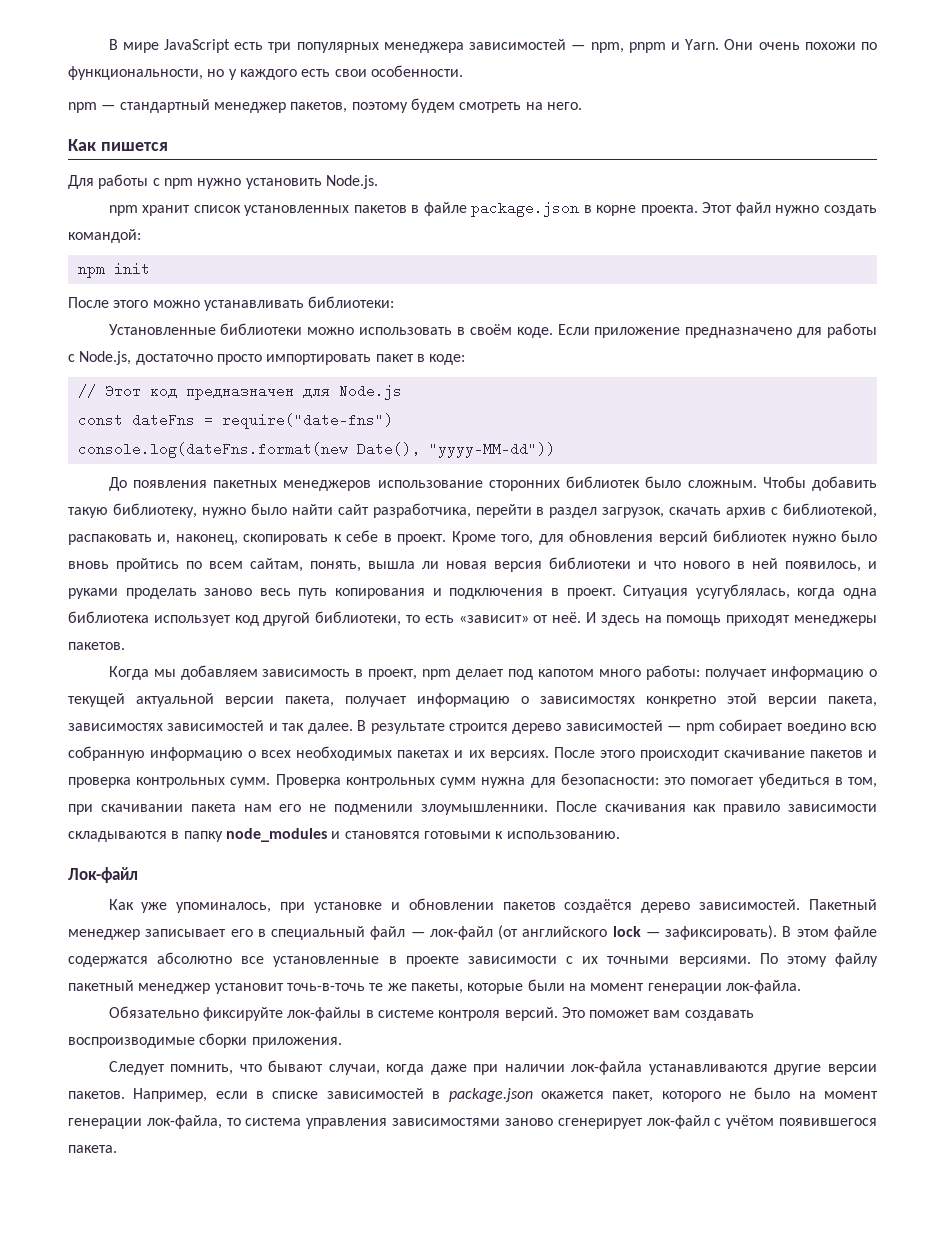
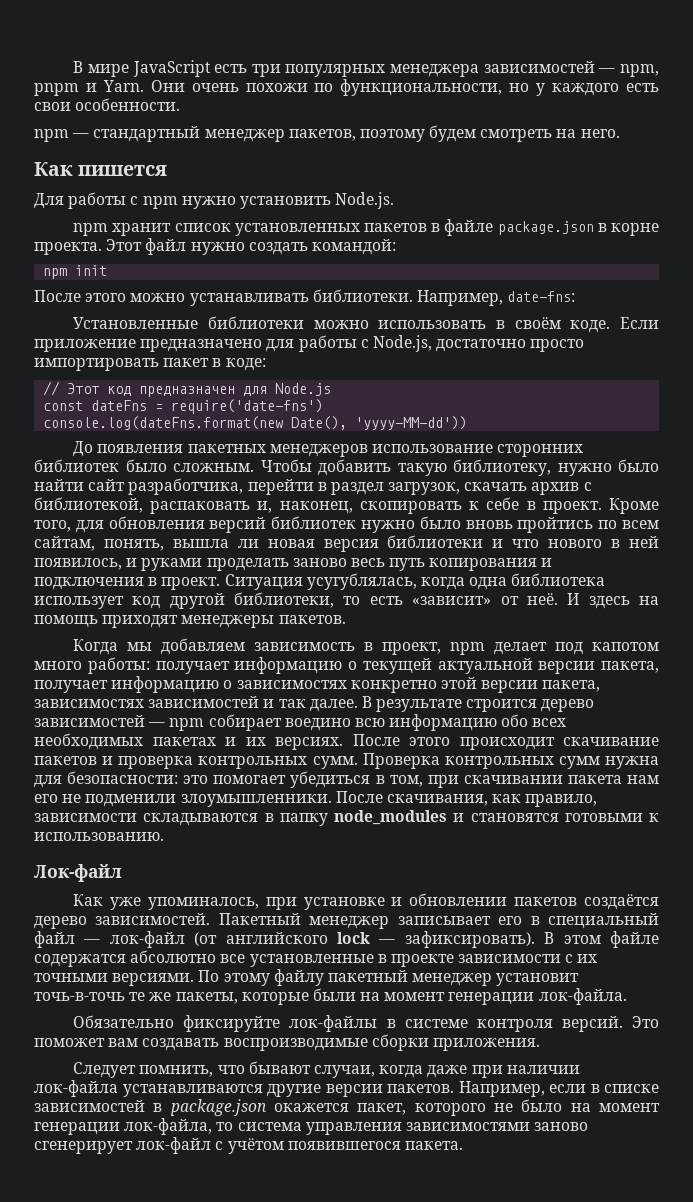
- После этого можно устанавливать библиотеки:
+ После этого можно устанавливать библиотеки. Например, date-fns:
- const dateFns = require("date-fns")
+ const dateFns = require('date-fns')
- console.log(dateFns.format(new Date(), "yyyy-MM-dd"))
+ console.log(dateFns.format(new Date(), 'yyyy-MM-dd'))
- В результате строится дерево зависимостей — npm собирает воедино всю собранную информацию о всех необходимых пакетах и их версиях.
+ В результате строится дерево зависимостей — npm собирает воедино всю информацию обо всех необходимых пакетах и их версиях.
- После скачивания как правило зависимости складываются в папку node_modules и становятся готовыми к использованию.
+ После скачивания, как правило, зависимости складываются в папку node_modules и становятся готовыми к использованию.

